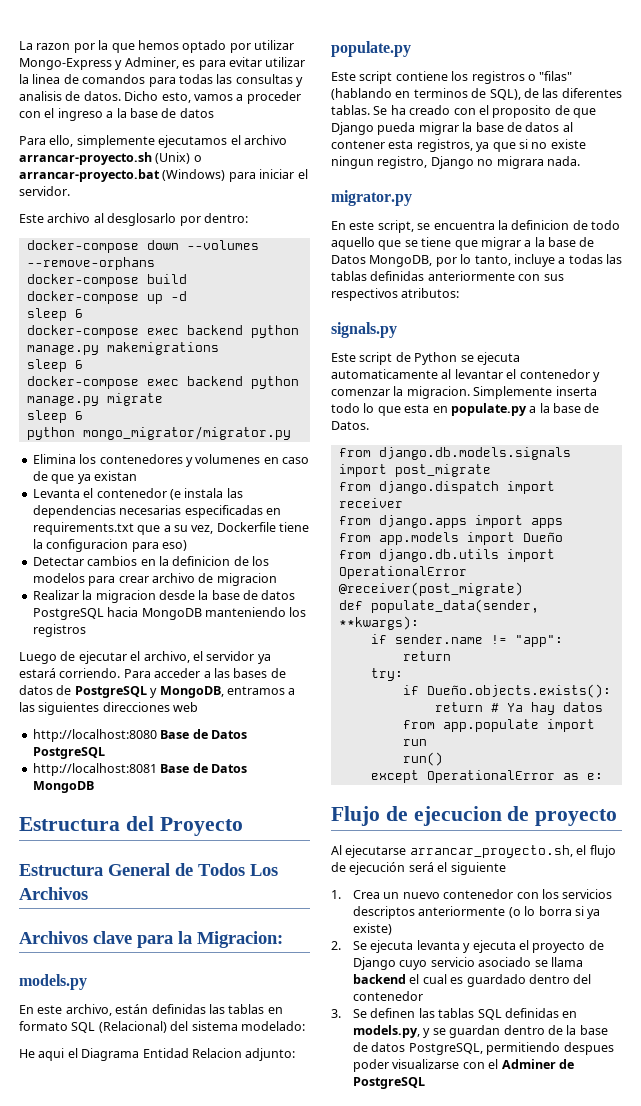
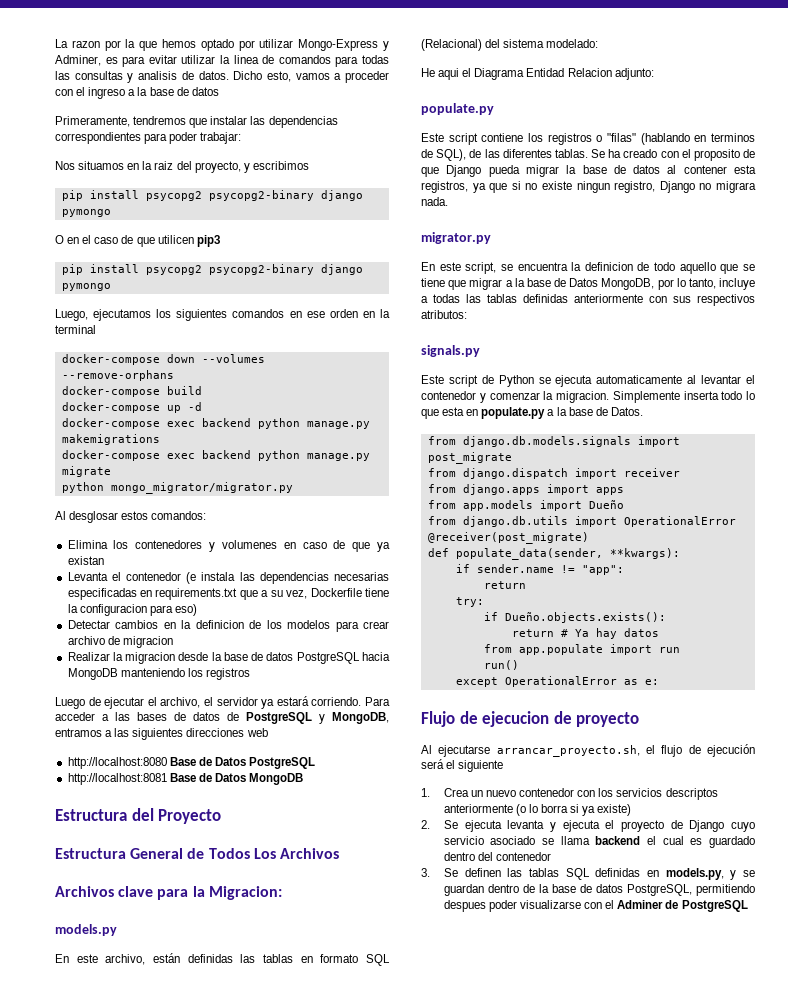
- Para ello, simplemente ejecutamos el archivo arrancar-proyecto.sh (Unix) o arrancar-proyecto.bat (Windows) para iniciar el servidor.
- Este archivo al desglosarlo por dentro:
+ Primeramente, tendremos que instalar las dependencias correspondientes para poder trabajar:
+ Nos situamos en la raiz del proyecto, y escribimos
+ pip install psycopg2 psycopg2-binary django pymongo
+ O en el caso de que utilicen pip3
+ pip install psycopg2 psycopg2-binary django pymongo
+ Luego, ejecutamos los siguientes comandos en ese orden en la terminal
  docker-compose up -d
- sleep 6
  docker-compose exec backend python manage.py makemigrations
- sleep 6
  docker-compose exec backend python manage.py migrate
- sleep 6
+ Al desglosar estos comandos:

